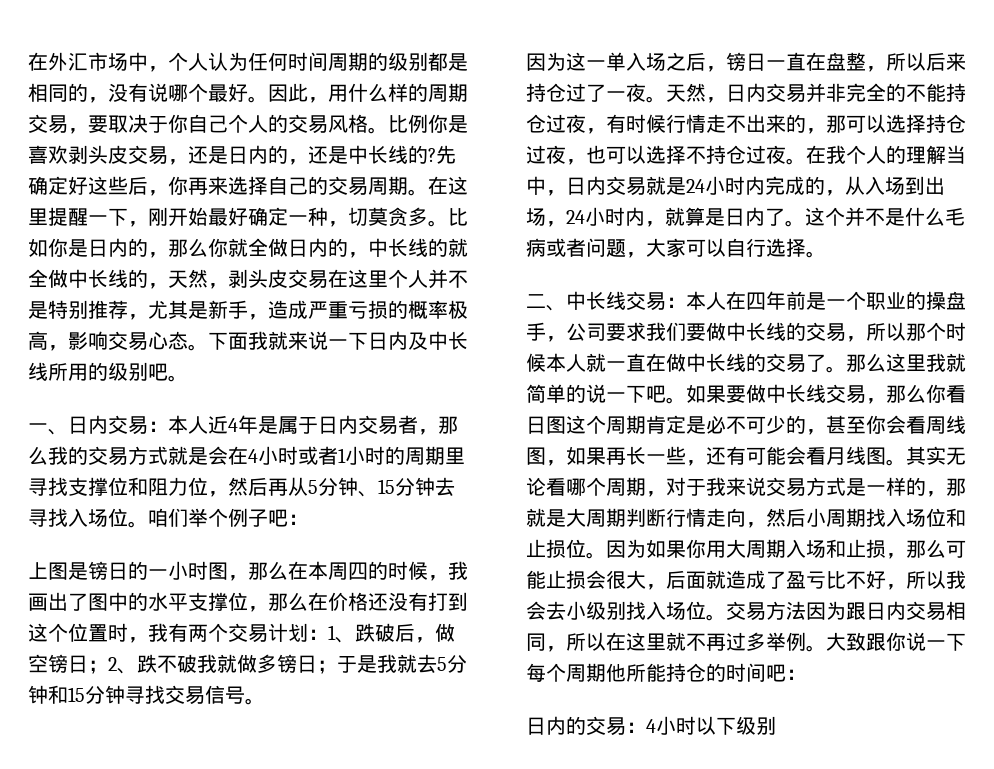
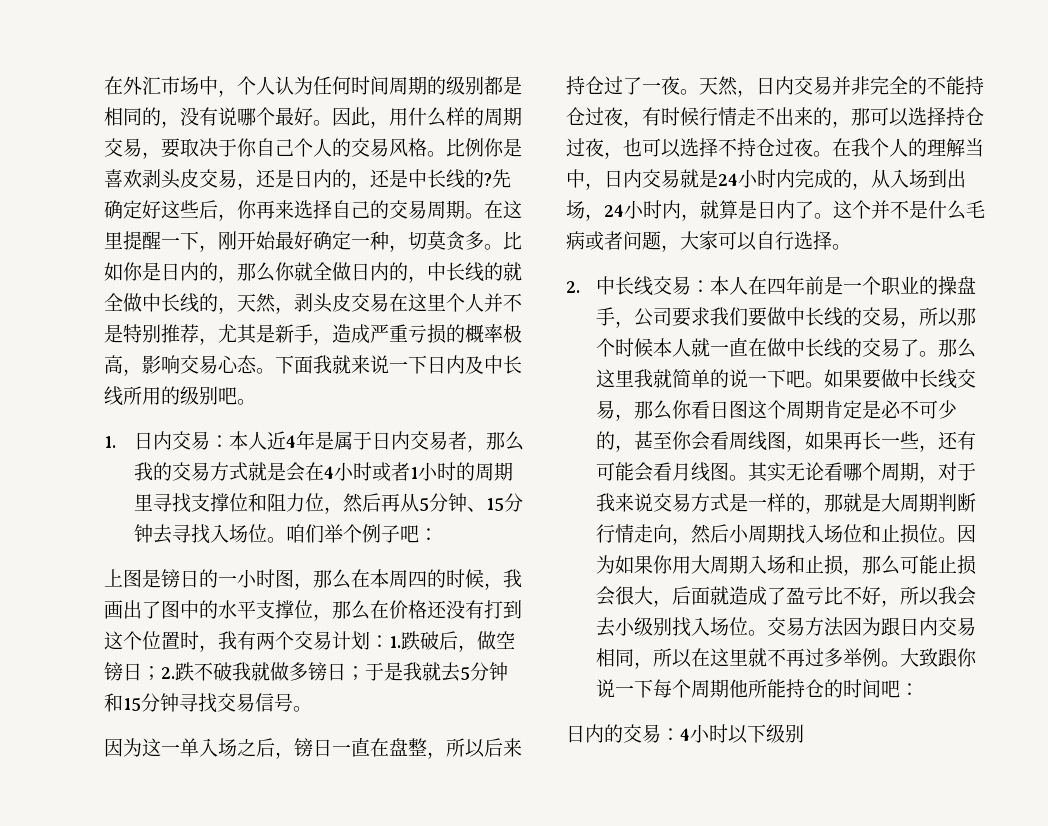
- 一、日内交易：本人近4年是属于日内交易者，那么我的交易方式就是会在4小时或者1小时的周期里寻找支撑位和阻力位，然后再从5分钟、15分钟去寻找入场位。
+ 1.日内交易：本人近4年是属于日内交易者，那么我的交易方式就是会在4小时或者1小时的周期里寻找支撑位和阻力位，然后再从5分钟、15分钟去寻找入场位。
- 上图是镑日的一小时图，那么在本周四的时候，我画出了图中的水平支撑位，那么在价格还没有打到这个位置时，我有两个交易计划：1、跌破后，做空镑日；2、跌不破我就做多镑日；于是我就去5分钟和15分钟寻找交易信号。
+ 上图是镑日的一小时图，那么在本周四的时候，我画出了图中的水平支撑位，那么在价格还没有打到这个位置时，我有两个交易计划：1.跌破后，做空镑日；2.跌不破我就做多镑日；于是我就去5分钟和15分钟寻找交易信号。
- 二、中长线交易：本人在四年前是一个职业的操盘手，公司要求我们要做中长线的交易，所以那个时候本人就一直在做中长线的交易了。
+ 2.中长线交易：本人在四年前是一个职业的操盘手，公司要求我们要做中长线的交易，所以那个时候本人就一直在做中长线的交易了。

